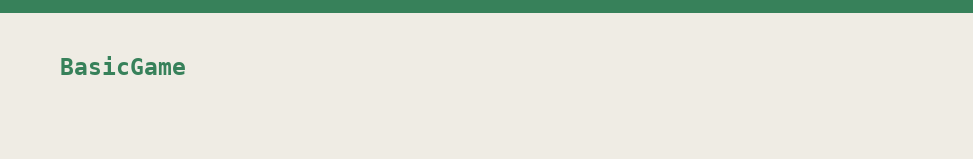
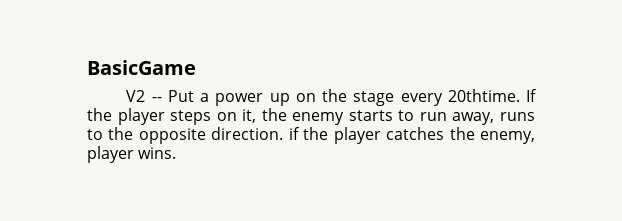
+ V2 -- Put a power up on the stage every 20thtime. If the player steps on it, the enemy starts to run away, runs to the opposite direction. if the player catches the enemy, player wins.

